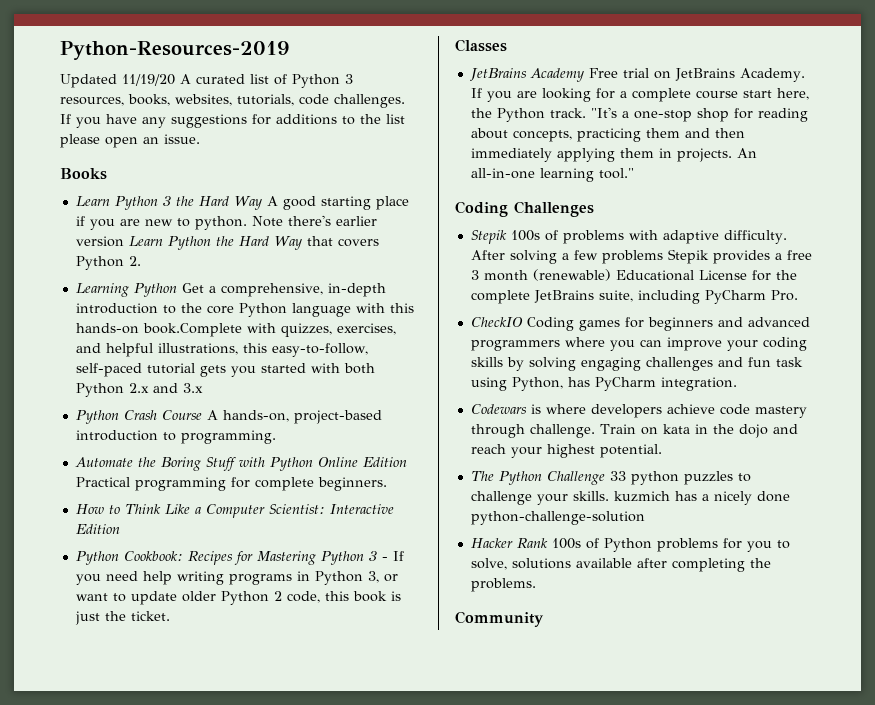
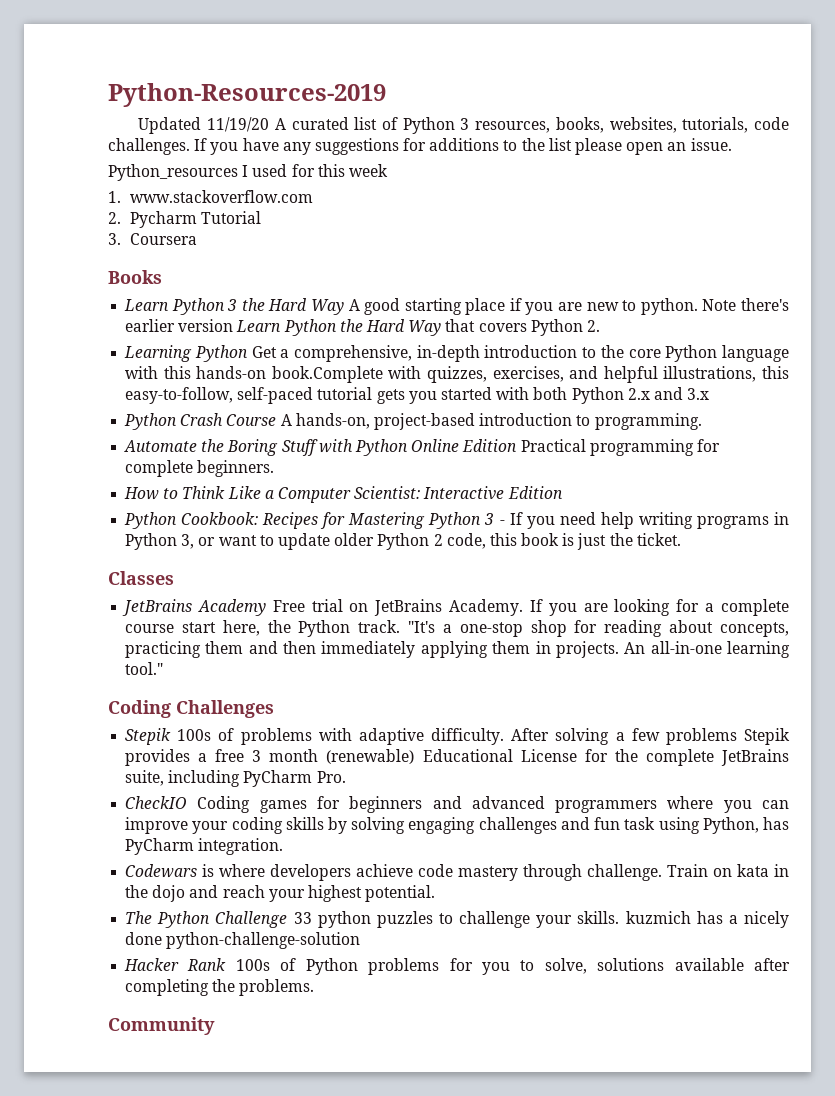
+ Python_resources I used for this week
+ 1. www.stackoverflow.com
+ 2. Pycharm Tutorial
+ 3. Coursera

